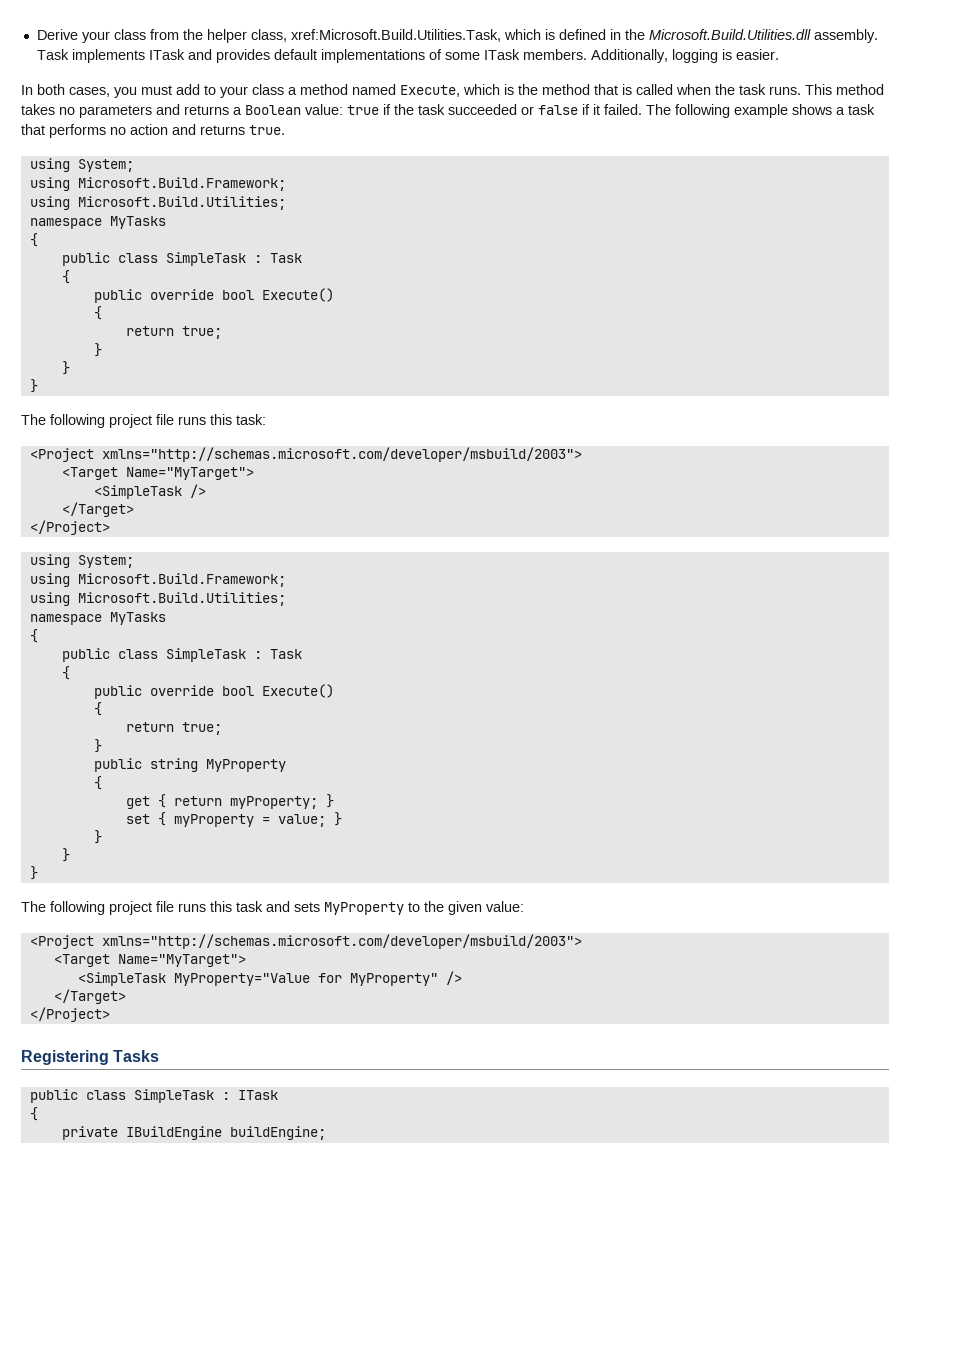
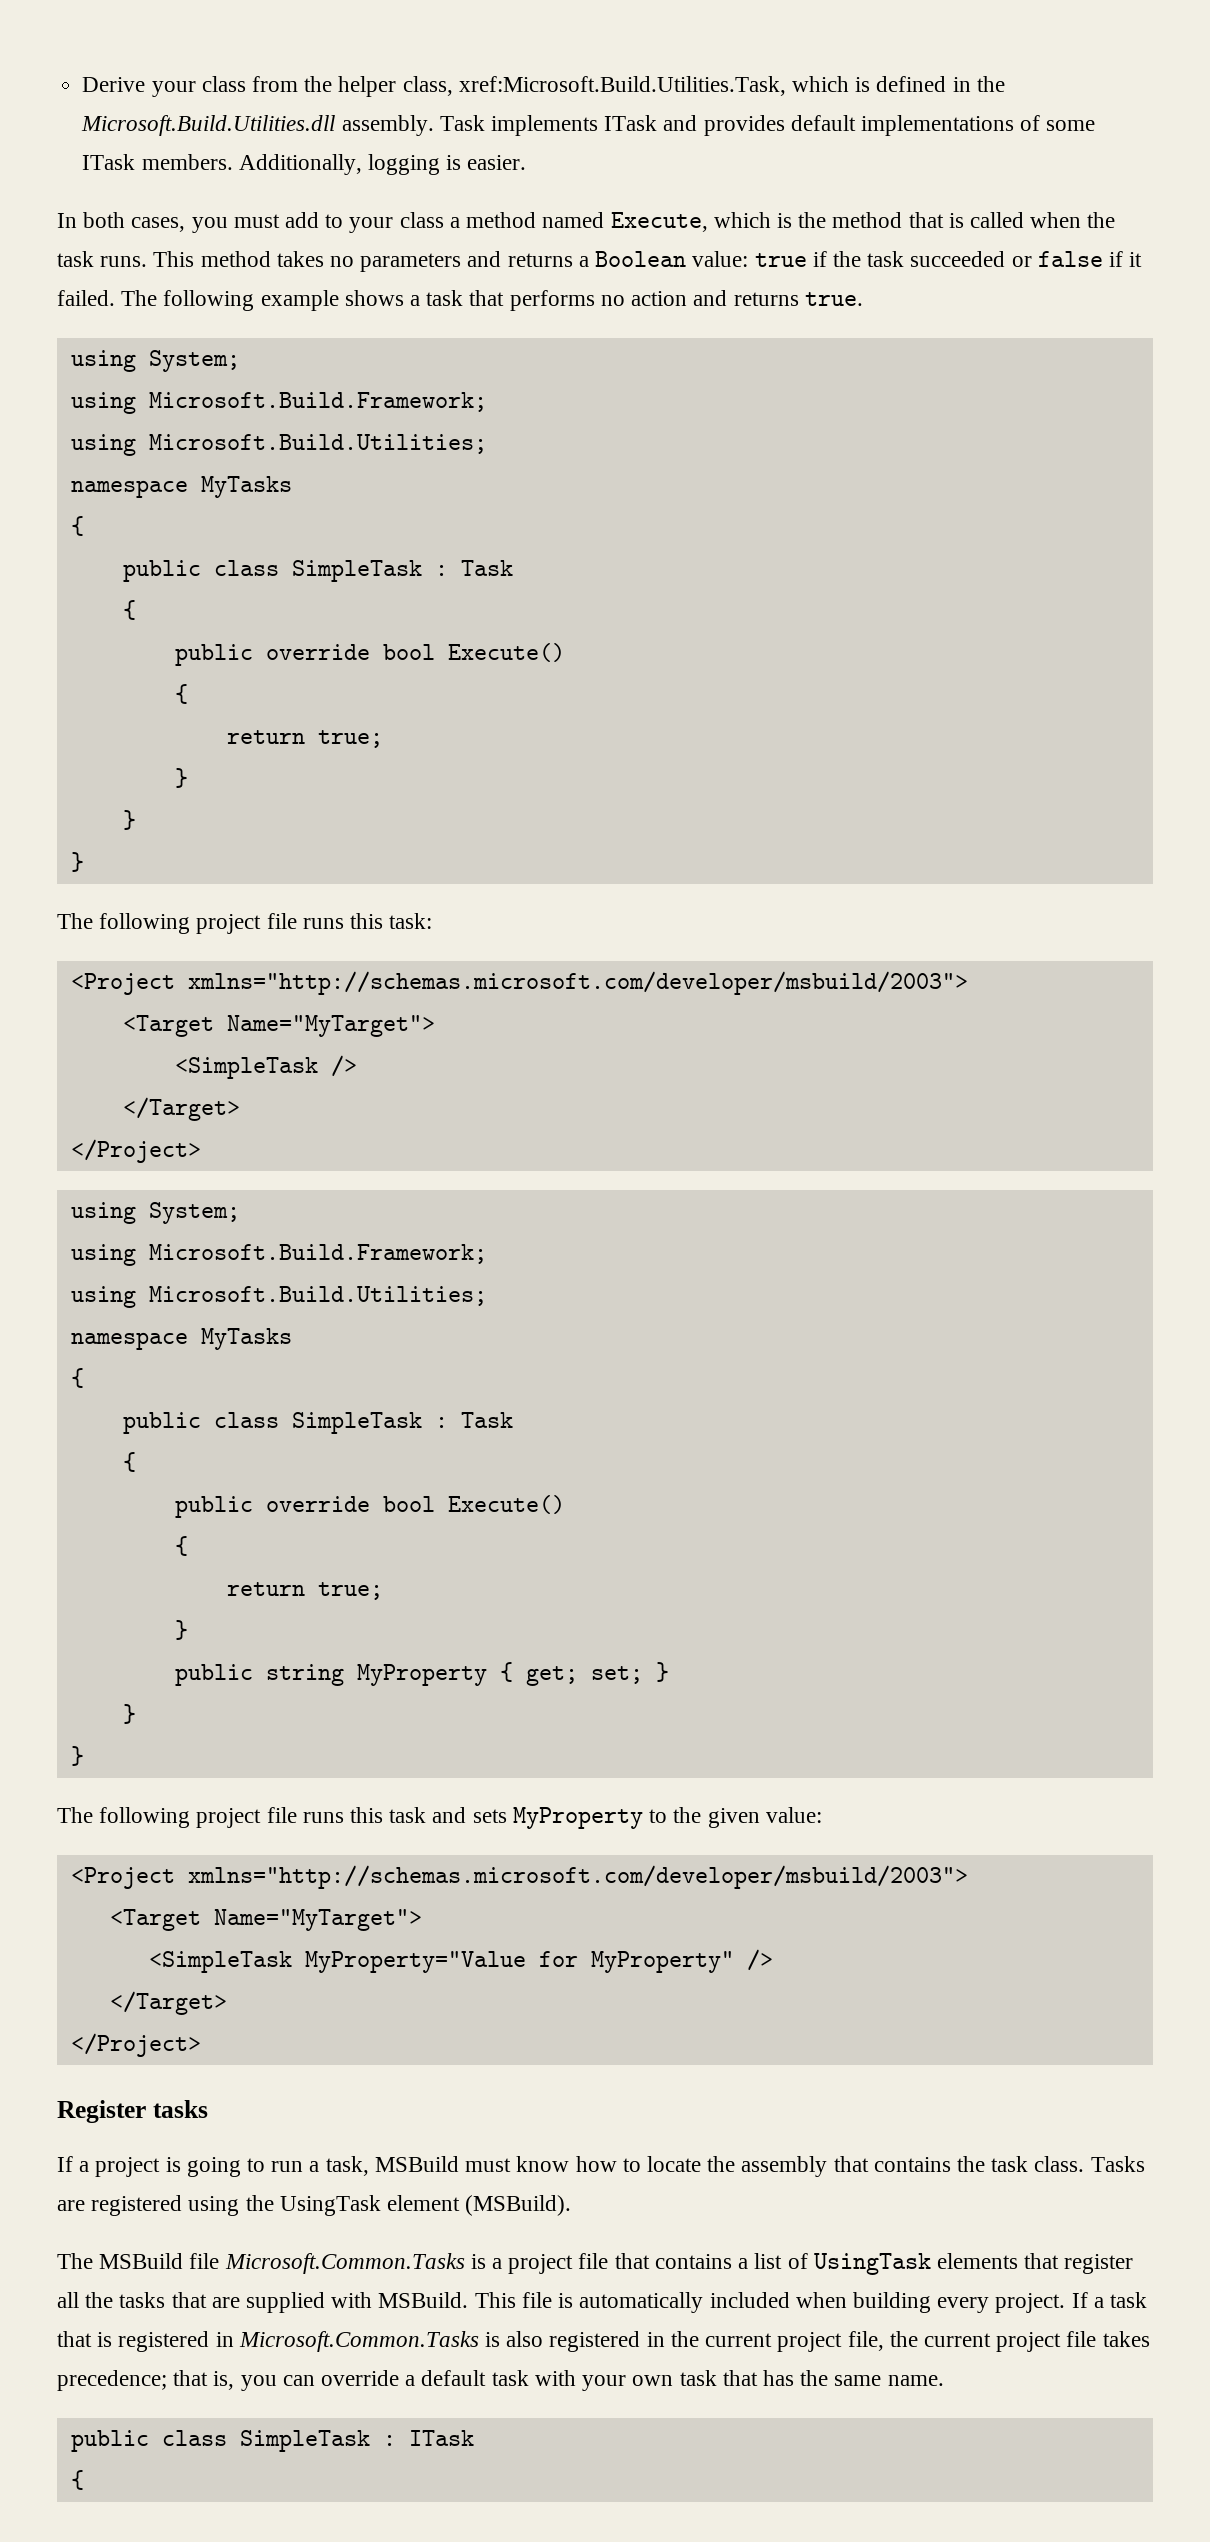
- public string MyProperty
- {
- get { return myProperty; }
- set { myProperty = value; }
- }
+ public string MyProperty { get; set; }
- Registering Tasks
+ Register tasks
+ If a project is going to run a task, MSBuild must know how to locate the assembly that contains the task class. Tasks are registered using the UsingTask element (MSBuild).
+ The MSBuild file Microsoft.Common.Tasks is a project file that contains a list of UsingTask elements that register all the tasks that are supplied with MSBuild. This file is automatically included when building every project. If a task that is registered in Microsoft.Common.Tasks is also registered in the current project file, the current project file takes precedence; that is, you can override a default task with your own task that has the same name.
- private IBuildEngine buildEngine;

